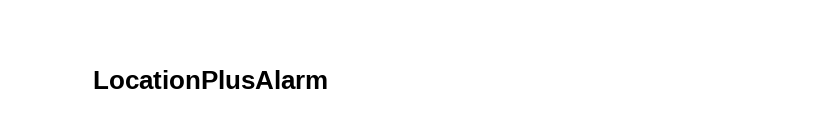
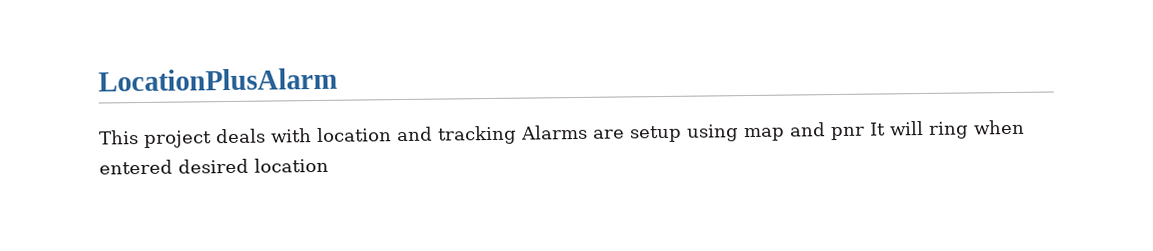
+ This project deals with location and tracking Alarms are setup using map and pnr It will ring when entered desired location

